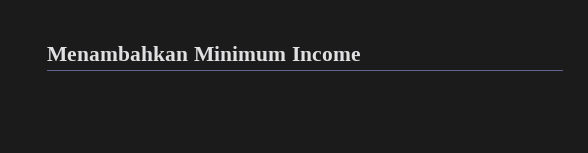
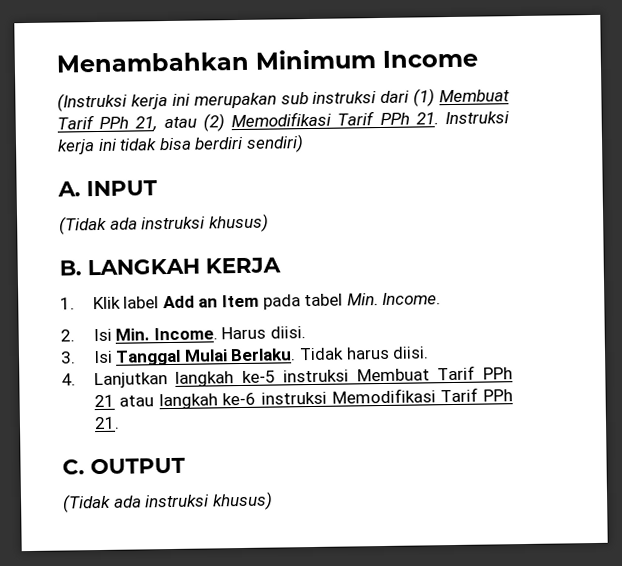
+ (Instruksi kerja ini merupakan sub instruksi dari (1) Membuat Tarif PPh 21, atau (2) Memodifikasi Tarif PPh 21. Instruksi kerja ini tidak bisa berdiri sendiri)
+ A. INPUT
+ (Tidak ada instruksi khusus)
+ B. LANGKAH KERJA
+ 1. Klik label Add an Item pada tabel Min. Income.
+ 2. Isi Min. Income. Harus diisi.
+ 3. Isi Tanggal Mulai Berlaku. Tidak harus diisi.
+ 4. Lanjutkan langkah ke-5 instruksi Membuat Tarif PPh 21 atau langkah ke-6 instruksi Memodifikasi Tarif PPh 21.
+ C. OUTPUT
+ (Tidak ada instruksi khusus)

